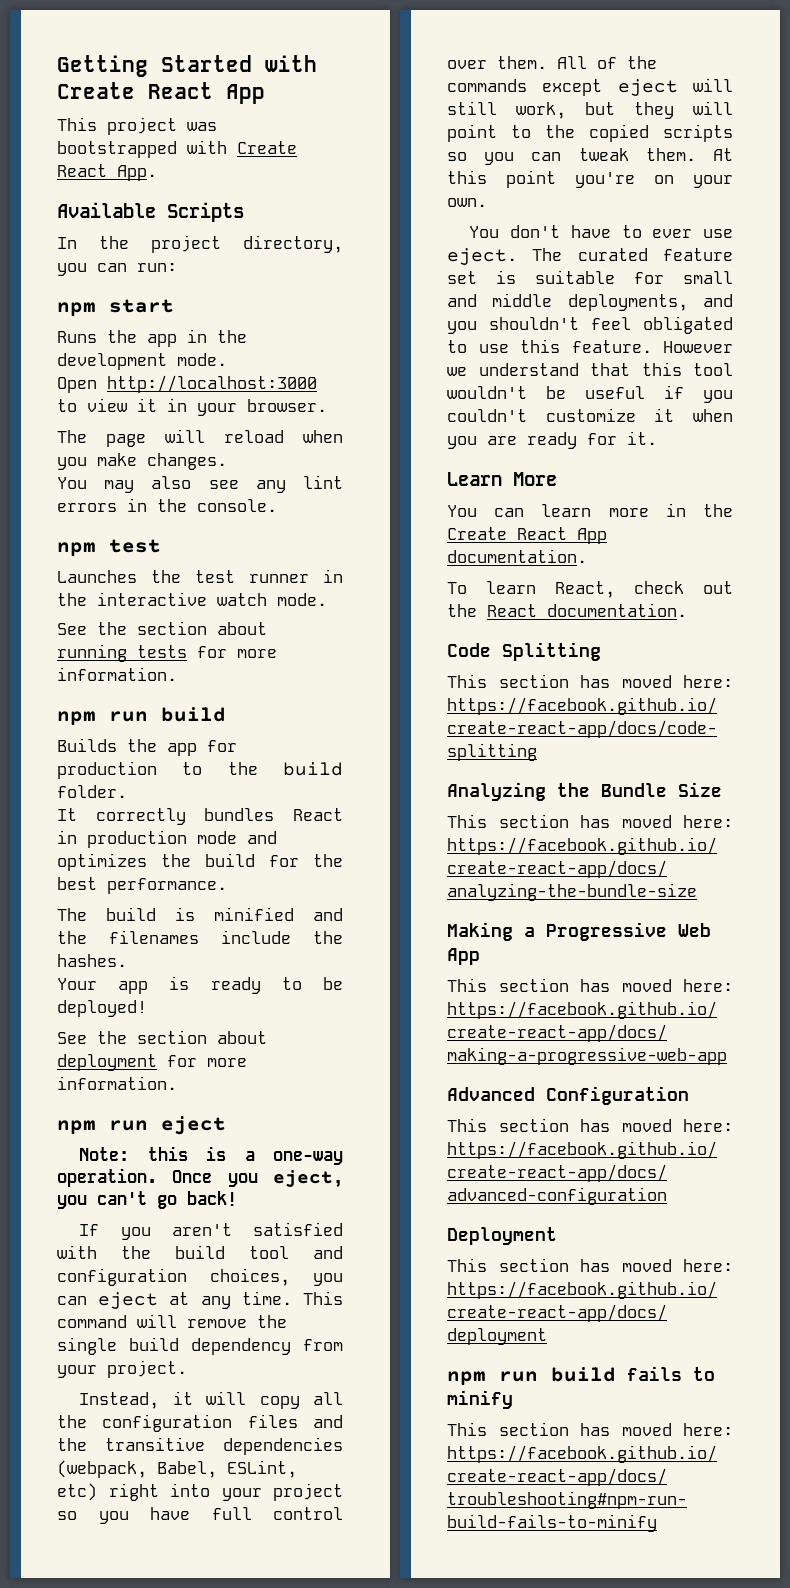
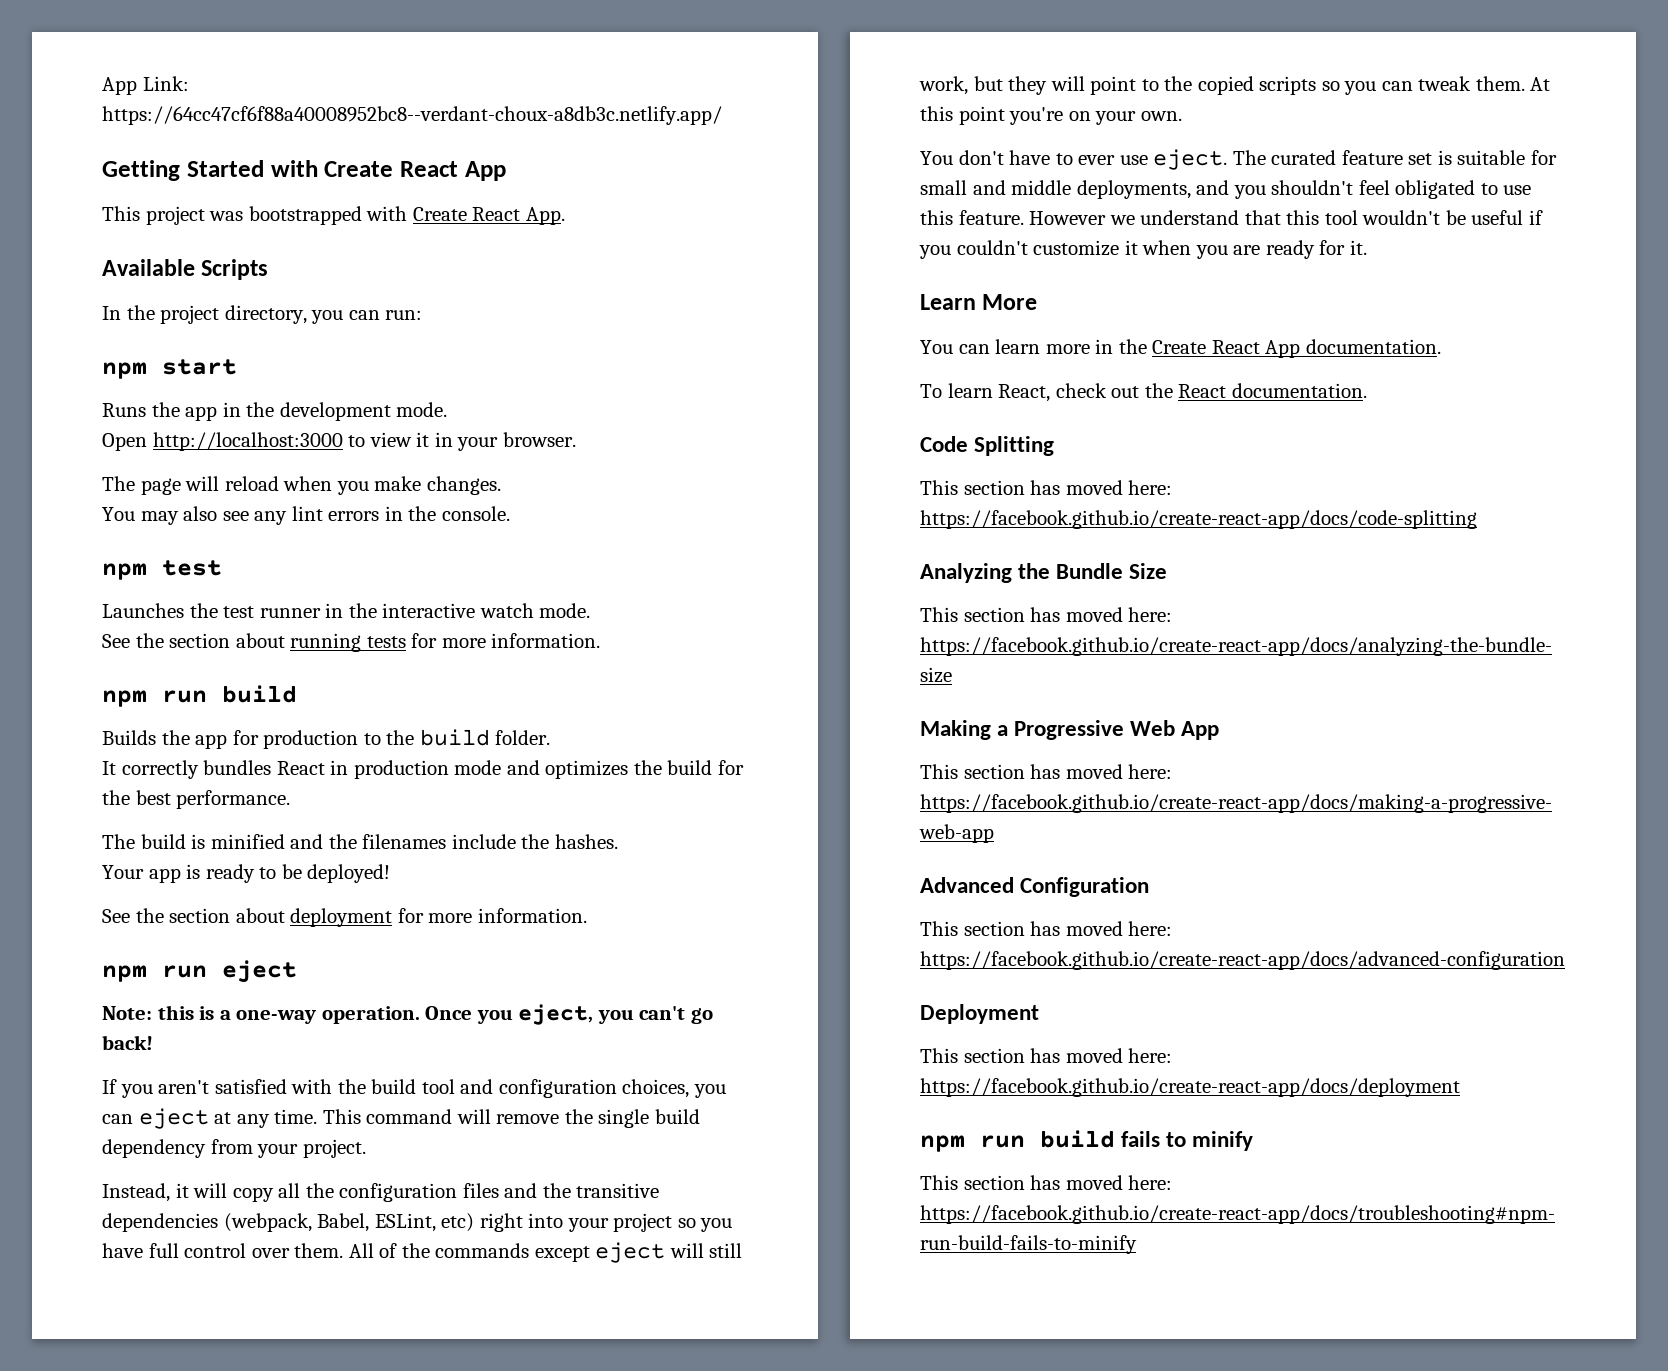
+ App Link: https://64cc47cf6f88a40008952bc8--verdant-choux-a8db3c.netlify.app/

